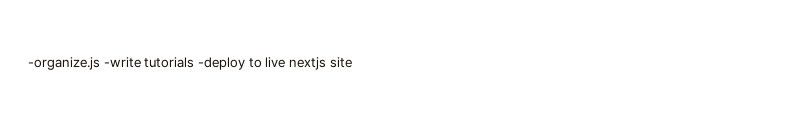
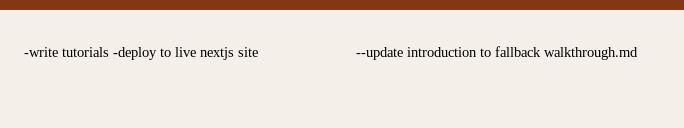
- -organize.js -write tutorials -deploy to live nextjs site
+ -write tutorials -deploy to live nextjs site
+ --update introduction to fallback walkthrough.md

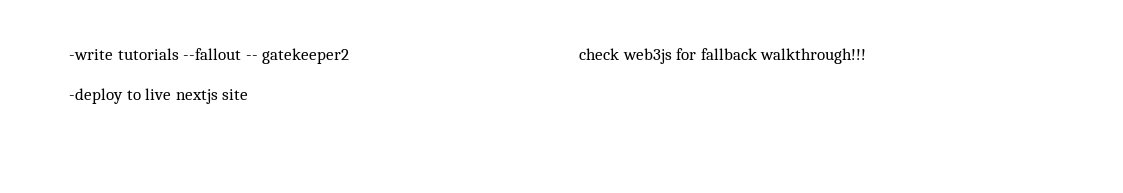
- -write tutorials -deploy to live nextjs site
+ -write tutorials --fallout -- gatekeeper2
+ -deploy to live nextjs site
- --update introduction to fallback walkthrough.md
+ check web3js for fallback walkthrough!!!

